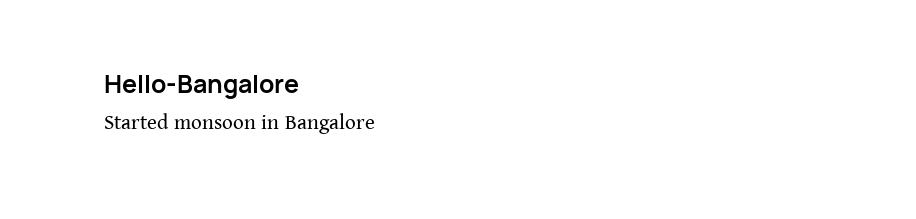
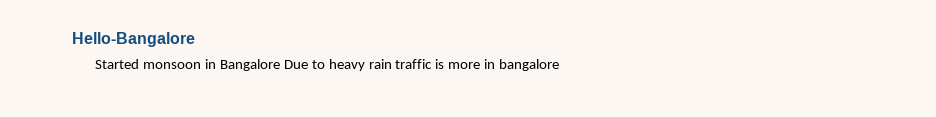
- Started monsoon in Bangalore
+ Started monsoon in Bangalore Due to heavy rain traffic is more in bangalore

